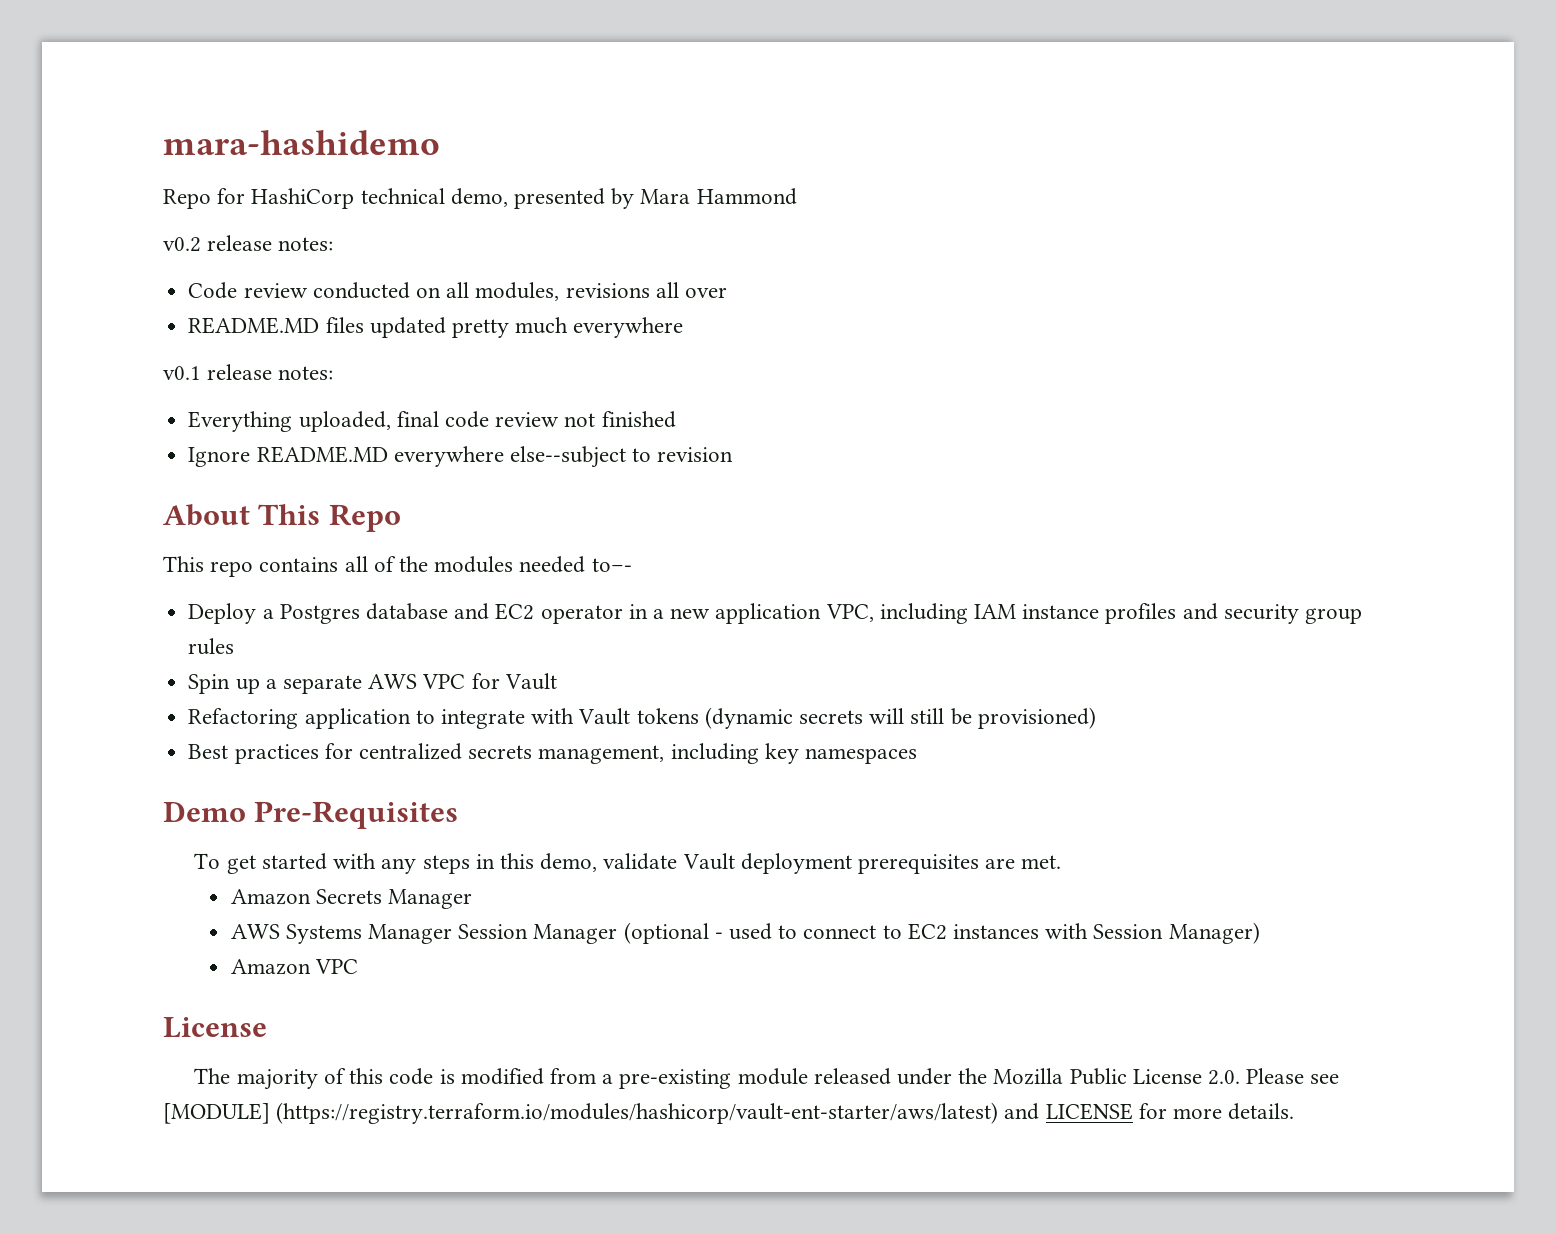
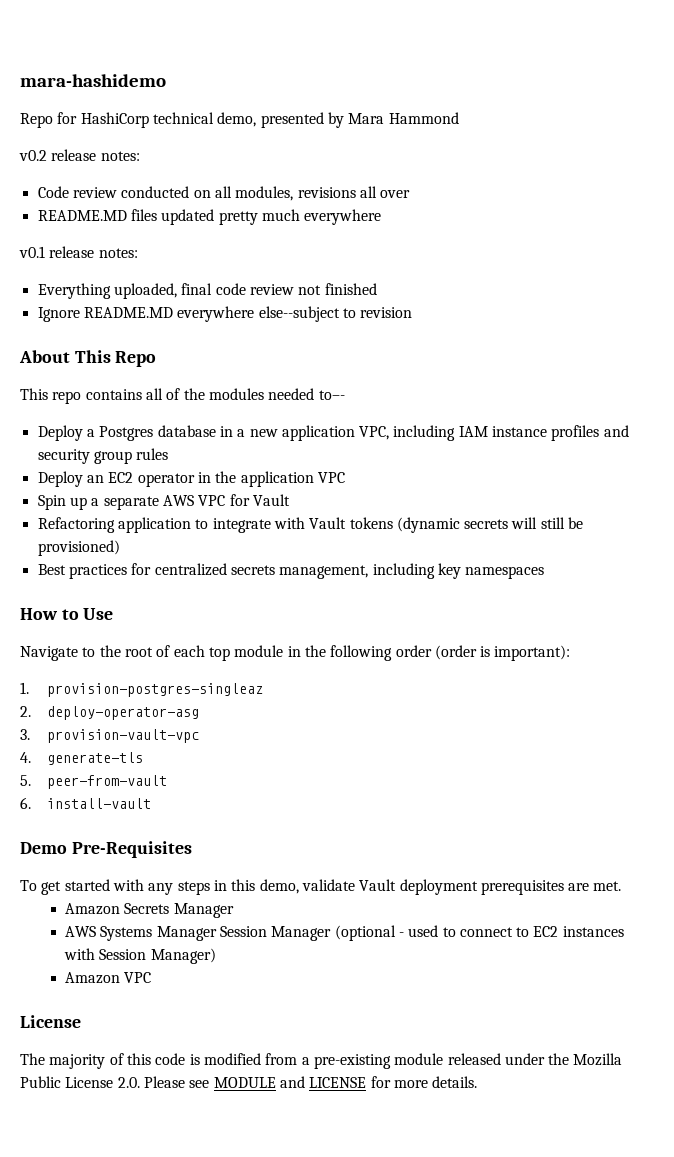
- Deploy a Postgres database and EC2 operator in a new application VPC, including IAM instance profiles and security group rules
+ Deploy a Postgres database in a new application VPC, including IAM instance profiles and security group rules
+ Deploy an EC2 operator in the application VPC
+ How to Use
+ Navigate to the root of each top module in the following order (order is important):
+ 1. provision-postgres-singleaz
+ 2. deploy-operator-asg
+ 3. provision-vault-vpc
+ 4. generate-tls
+ 5. peer-from-vault
+ 6. install-vault
- The majority of this code is modified from a pre-existing module released under the Mozilla Public License 2.0. Please see [MODULE] (https://registry.terraform.io/modules/hashicorp/vault-ent-starter/aws/latest) and LICENSE for more details.
+ The majority of this code is modified from a pre-existing module released under the Mozilla Public License 2.0. Please see MODULE and LICENSE for more details.

